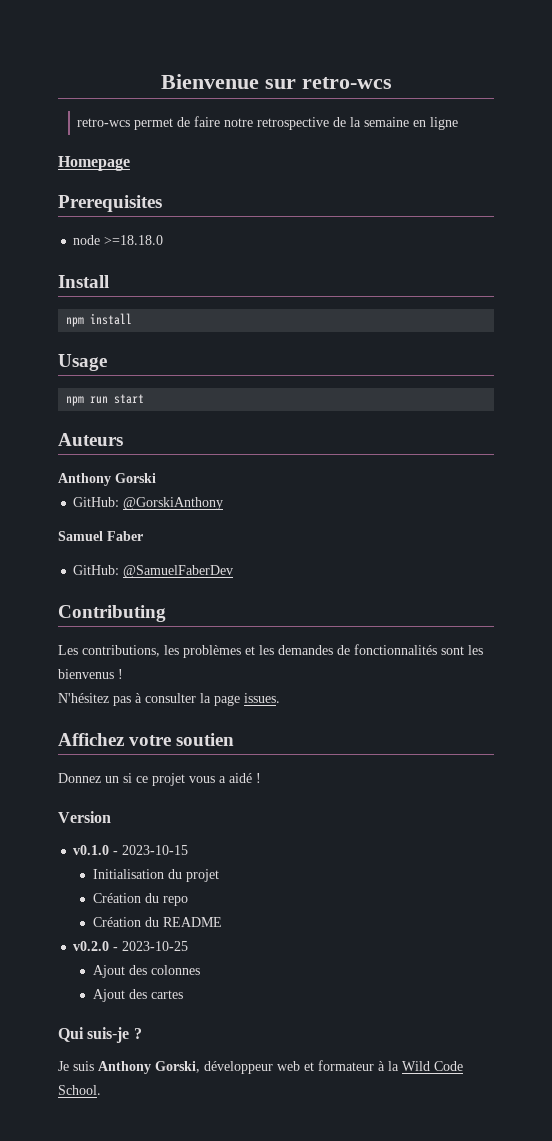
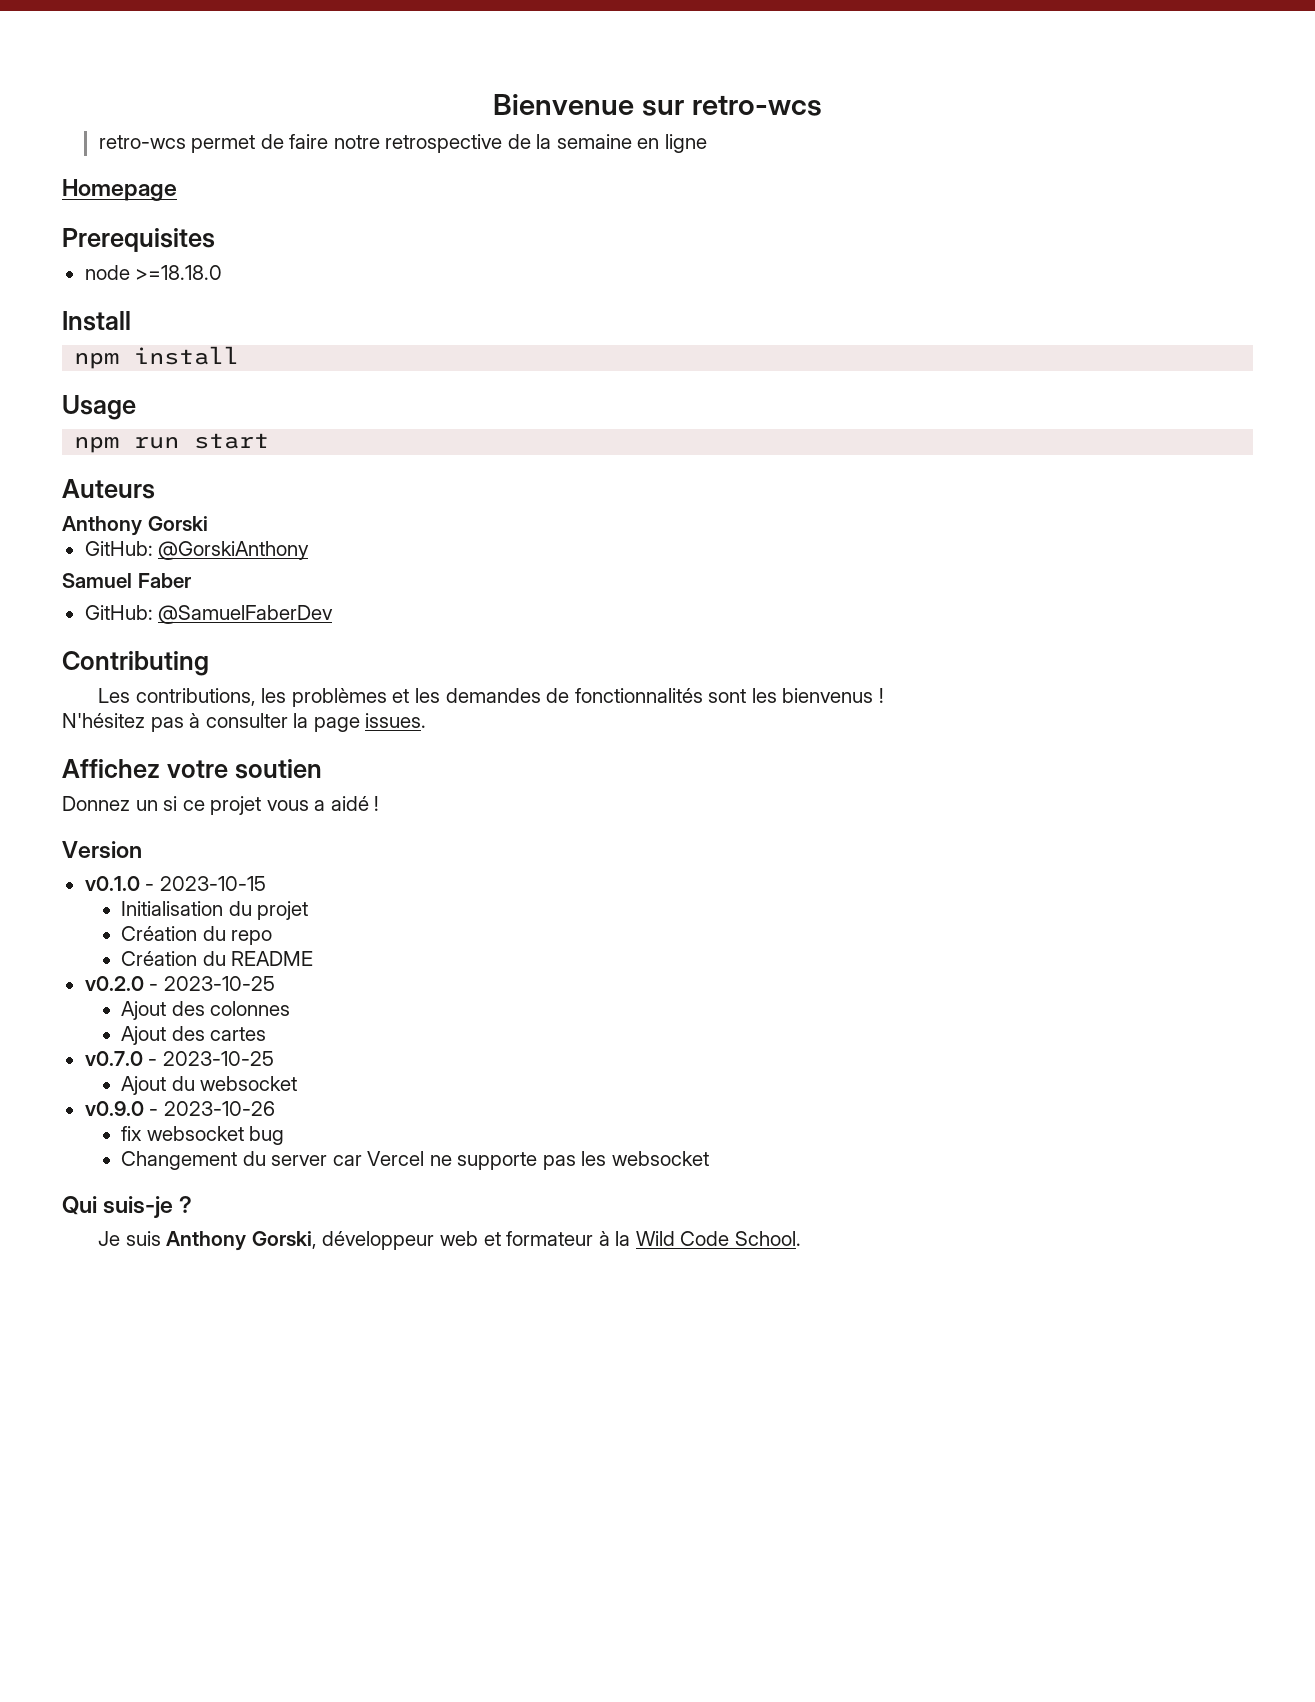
+ v0.7.0 - 2023-10-25
+ Ajout du websocket
+ v0.9.0 - 2023-10-26
+ fix websocket bug
+ Changement du server car Vercel ne supporte pas les websocket

